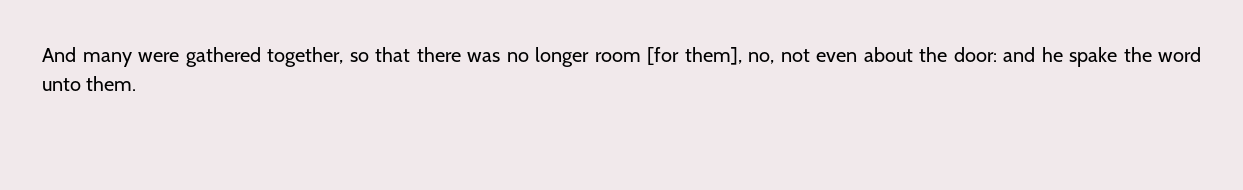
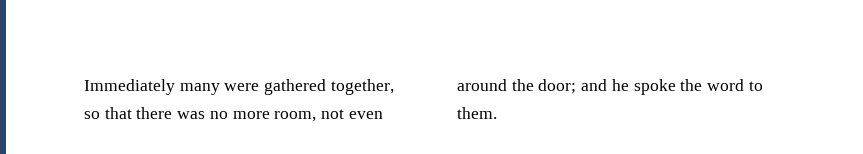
- And many were gathered together, so that there was no longer room [for them], no, not even about the door: and he spake the word unto them.
+ Immediately many were gathered together, so that there was no more room, not even around the door; and he spoke the word to them.

